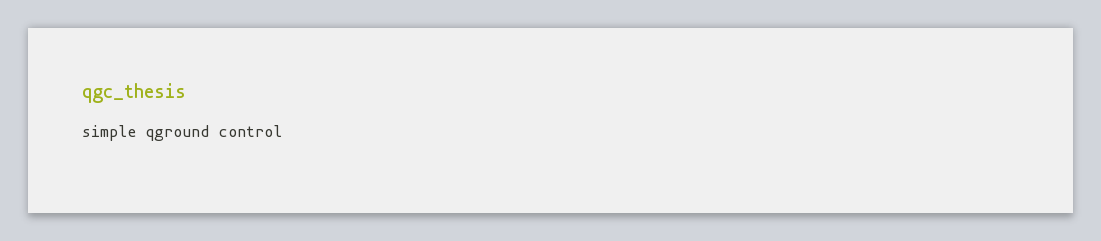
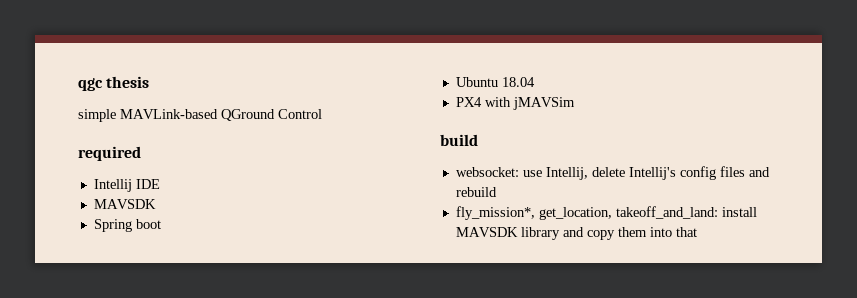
- qgc_thesis
+ qgc thesis
- simple qground control
+ simple MAVLink-based QGround Control
+ required
+ Intellij IDE
+ MAVSDK
+ Spring boot
+ Ubuntu 18.04
+ PX4 with jMAVSim
+ build
+ websocket: use Intellij, delete Intellij's config files and rebuild
+ fly_mission*, get_location, takeoff_and_land: install MAVSDK library and copy them into that

